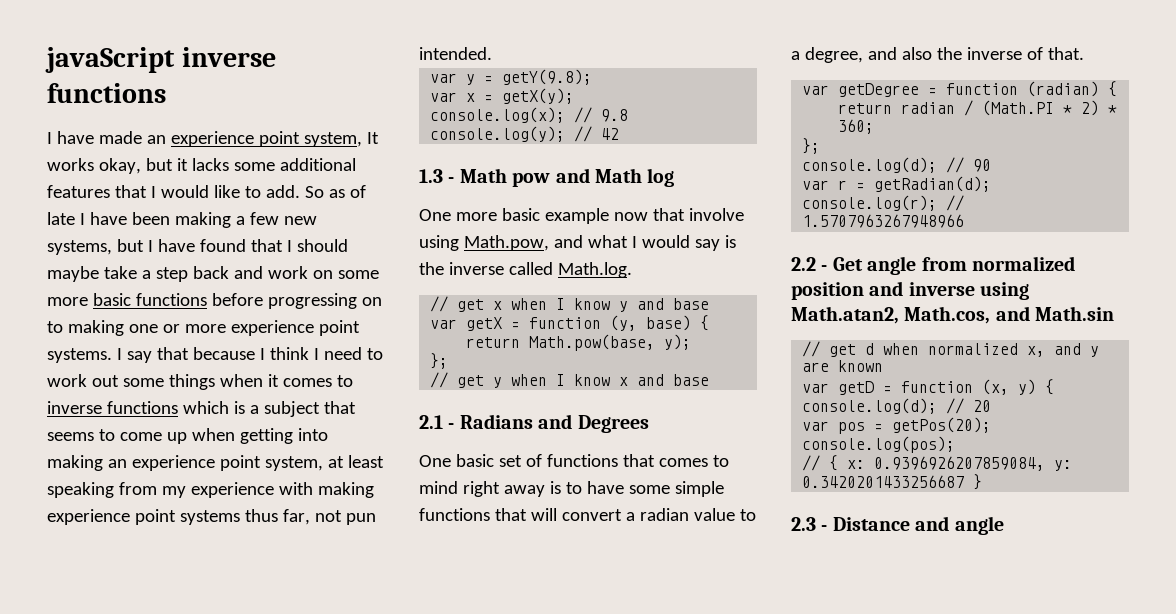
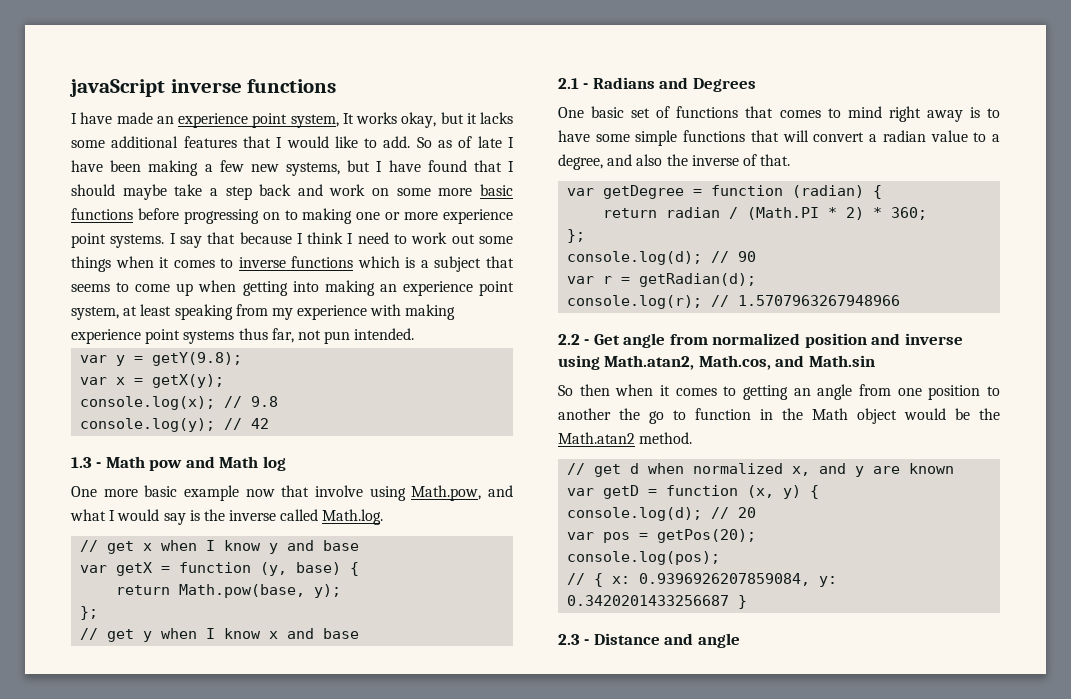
+ So then when it comes to getting an angle from one position to another the go to function in the Math object would be the Math.atan2 method.

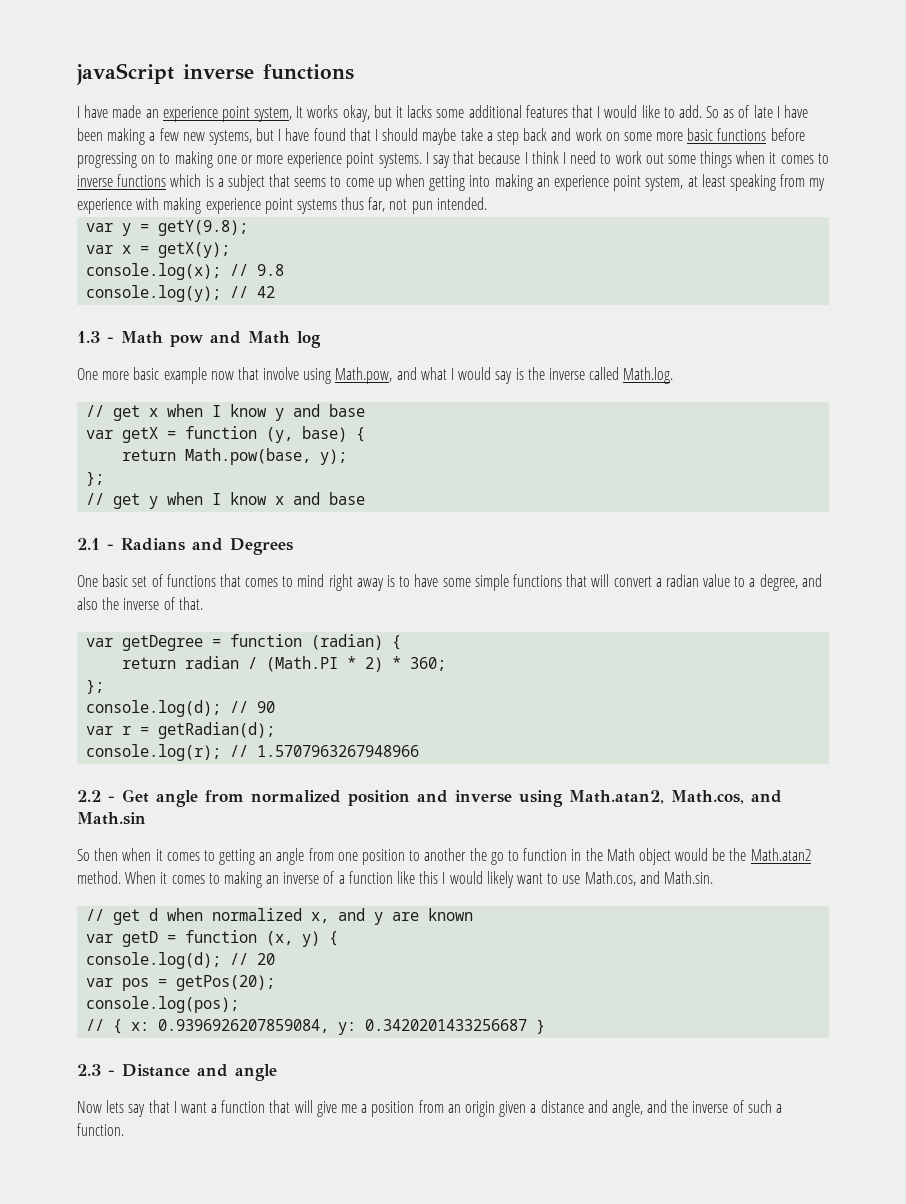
+ When it comes to making an inverse of a function like this I would likely want to use Math.cos, and Math.sin.
+ Now lets say that I want a function that will give me a position from an origin given a distance and angle, and the inverse of such a function.

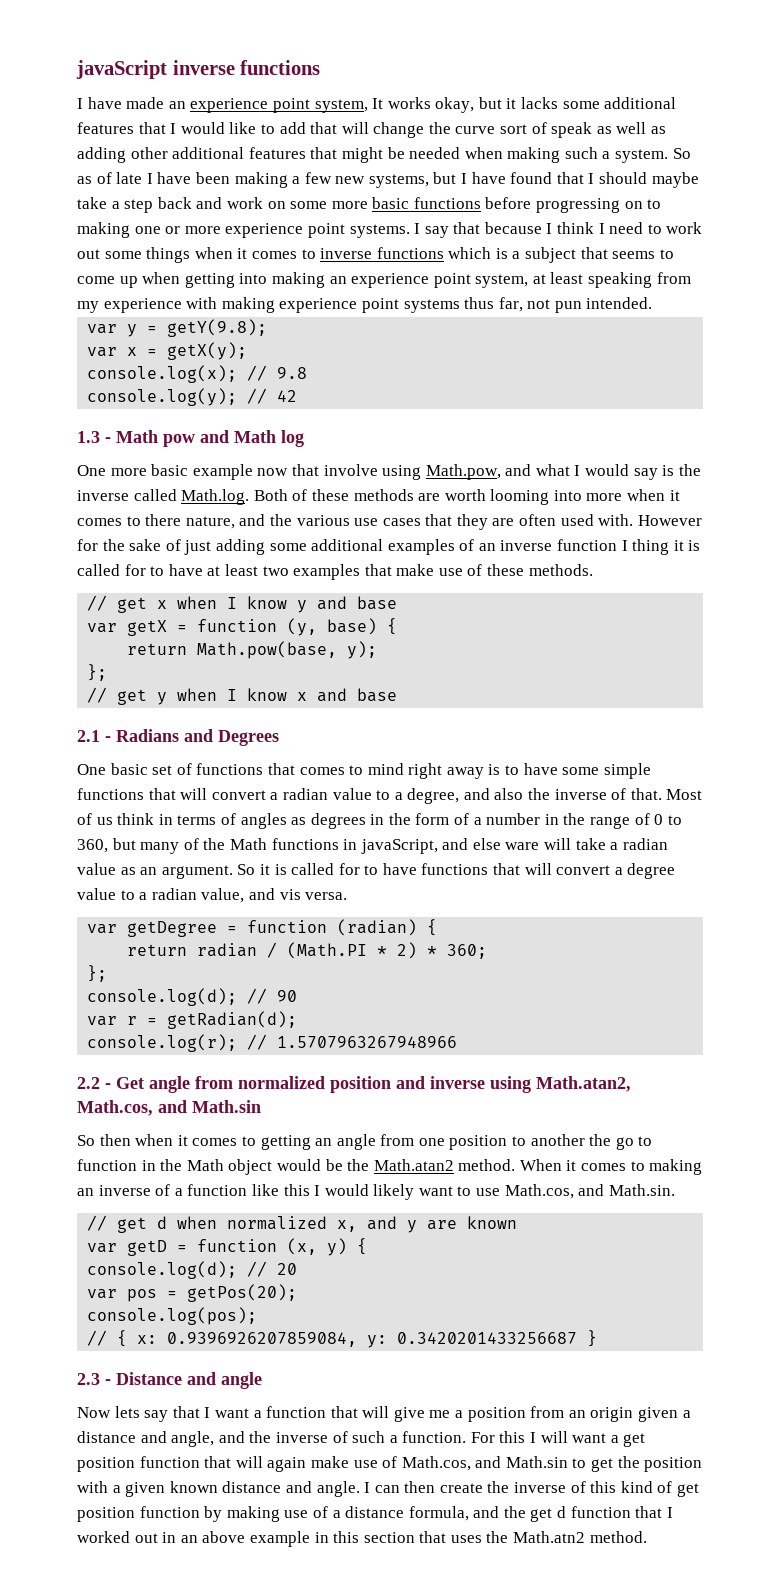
- I have made an experience point system, It works okay, but it lacks some additional features that I would like to add.
+ I have made an experience point system, It works okay, but it lacks some additional features that I would like to add that will change the curve sort of speak as well as adding other additional features that might be needed when making such a system.
- One more basic example now that involve using Math.pow, and what I would say is the inverse called Math.log.
+ One more basic example now that involve using Math.pow, and what I would say is the inverse called Math.log. Both of these methods are worth looming into more when it comes to there nature, and the various use cases that they are often used with. However for the sake of just adding some additional examples of an inverse function I thing it is called for to have at least two examples that make use of these methods.
+ Most of us think in terms of angles as degrees in the form of a number in the range of 0 to 360, but many of the Math functions in javaScript, and else ware will take a radian value as an argument. So it is called for to have functions that will convert a degree value to a radian value, and vis versa.
+ For this I will want a get position function that will again make use of Math.cos, and Math.sin to get the position with a given known distance and angle. I can then create the inverse of this kind of get position function by making use of a distance formula, and the get d function that I worked out in an above example in this section that uses the Math.atn2 method.

